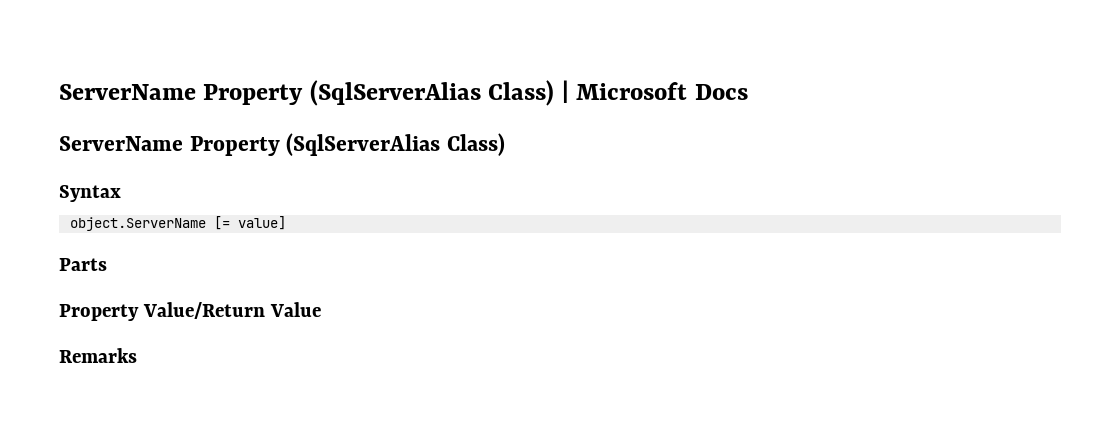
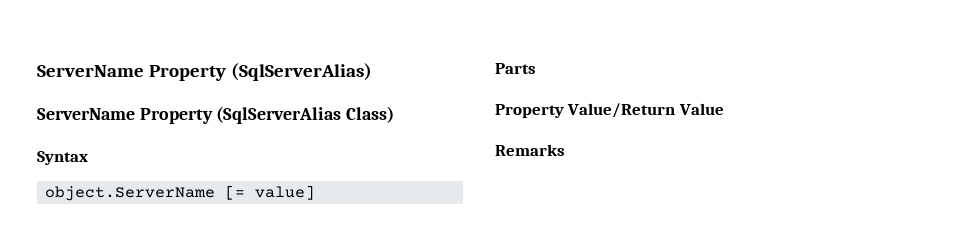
- ServerName Property (SqlServerAlias Class) | Microsoft Docs
+ ServerName Property (SqlServerAlias)

